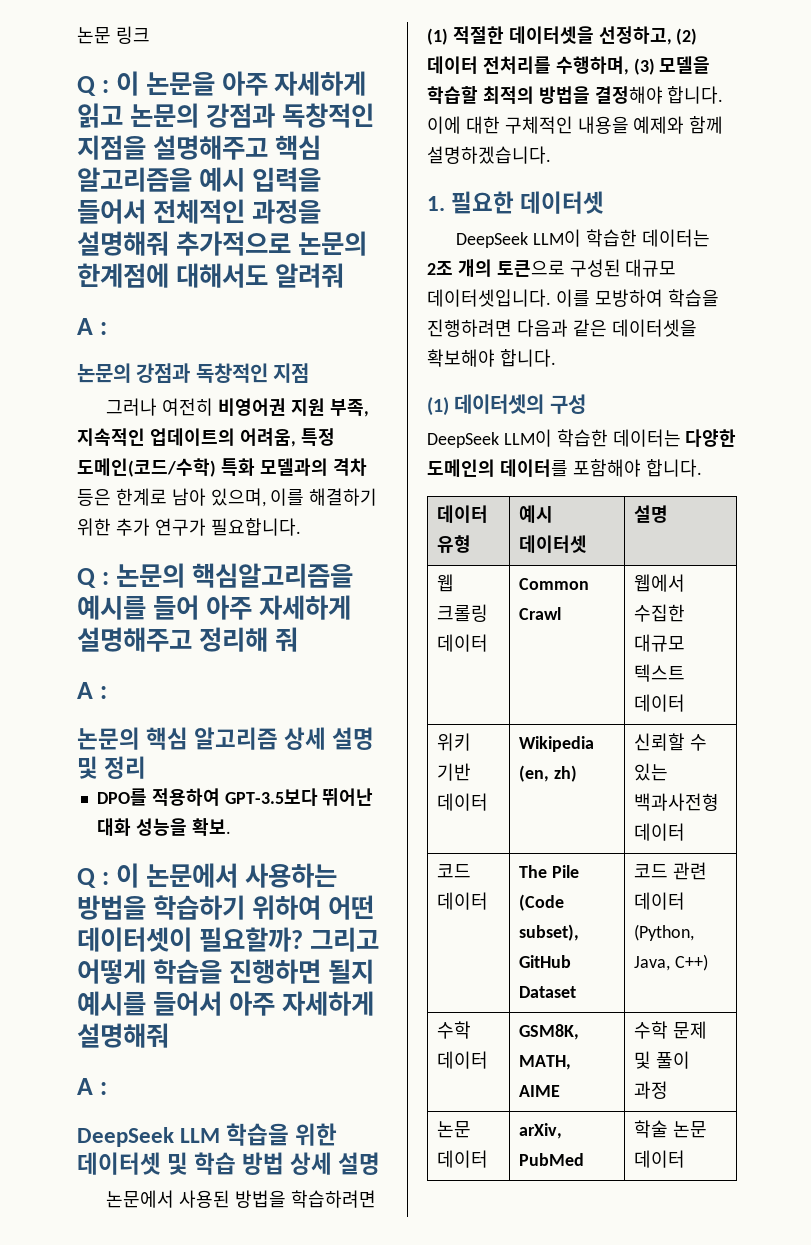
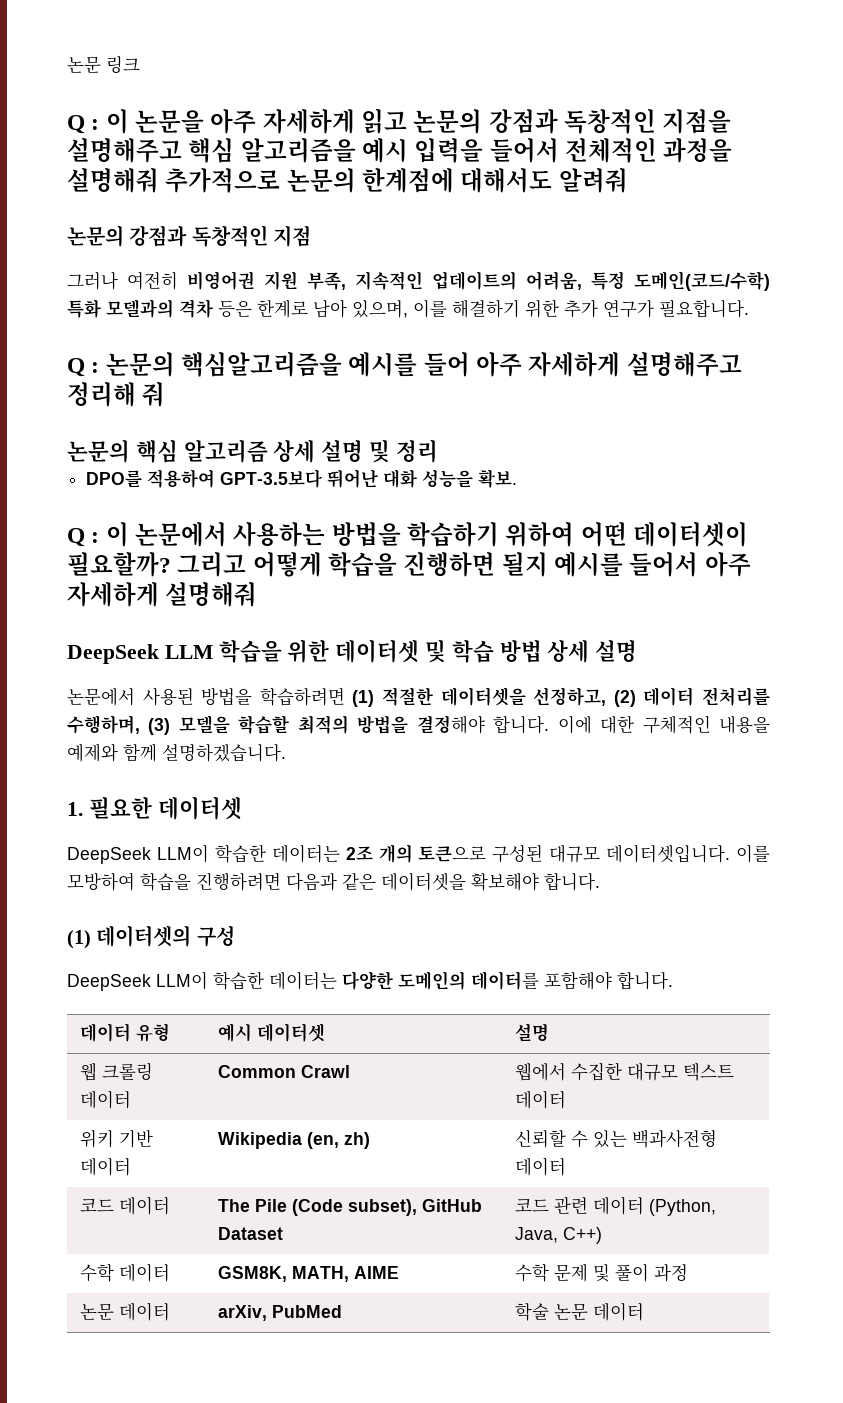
  Q : 이 논문을 아주 자세하게 읽고 논문의 강점과 독창적인 지점을 설명해주고 핵심 알고리즘을 예시 입력을 들어서 전체적인 과정을 설명해줘 추가적으로 논문의 한계점에 대해서도 알려줘
- A :
  Q : 논문의 핵심알고리즘을 예시를 들어 아주 자세하게 설명해주고 정리해 줘
- A :
  그리고 어떻게 학습을 진행하면 될지 예시를 들어서 아주 자세하게 설명해줘
- A :

